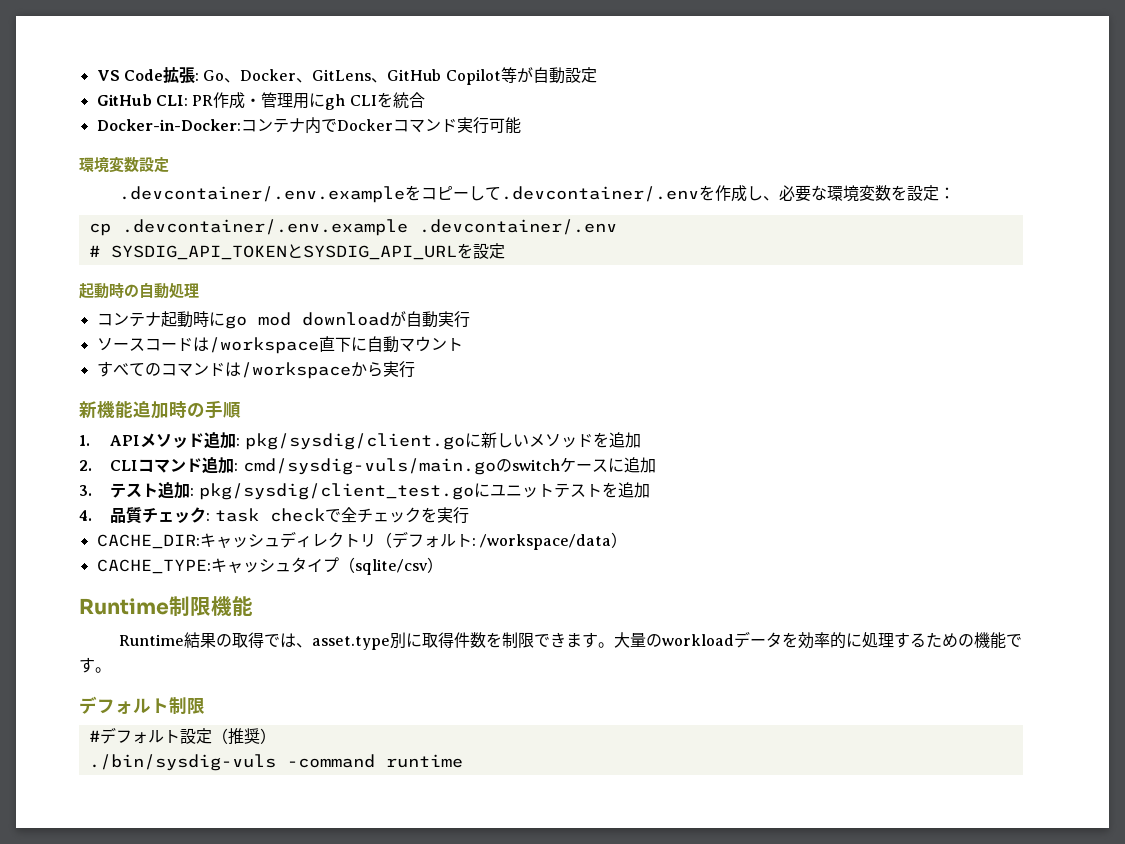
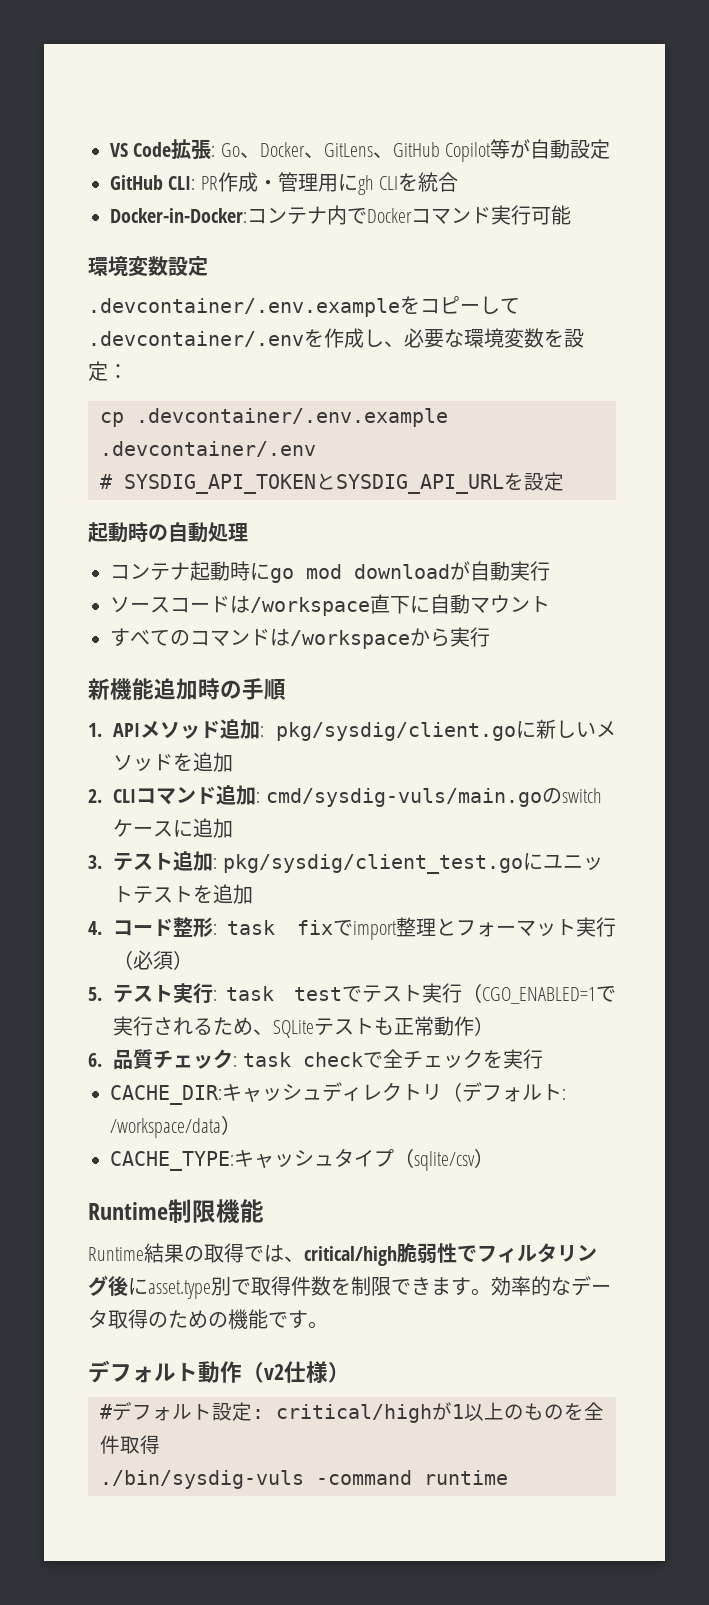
- 4.品質チェック: task checkで全チェックを実行
+ 4.コード整形: task fixでimport整理とフォーマット実行（必須）
+ 5.テスト実行: task testでテスト実行（CGO_ENABLED=1で実行されるため、SQLiteテストも正常動作）
+ 6.品質チェック: task checkで全チェックを実行
- Runtime結果の取得では、asset.type別に取得件数を制限できます。
+ Runtime結果の取得では、critical/high脆弱性でフィルタリング後にasset.type別で取得件数を制限できます。
- 大量のworkloadデータを効率的に処理するための機能です。
+ 効率的なデータ取得のための機能です。
- デフォルト制限
+ デフォルト動作（v2仕様）
- #デフォルト設定（推奨）
+ #デフォルト設定: critical/highが1以上のものを全件取得

